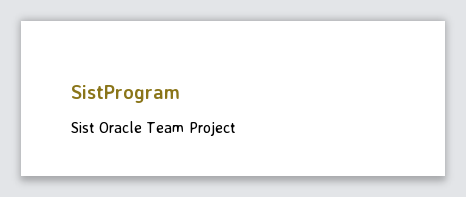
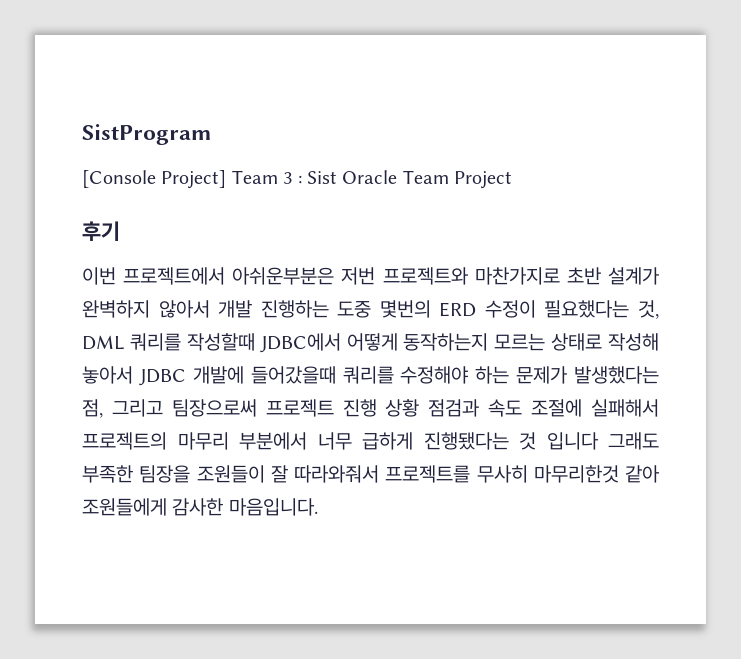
- Sist Oracle Team Project
+ [Console Project] Team 3 : Sist Oracle Team Project
+ 후기
+ 이번 프로젝트에서 아쉬운부분은 저번 프로젝트와 마찬가지로 초반 설계가 완벽하지 않아서 개발 진행하는 도중 몇번의 ERD 수정이 필요했다는 것, DML 쿼리를 작성할때 JDBC에서 어떻게 동작하는지 모르는 상태로 작성해 놓아서 JDBC 개발에 들어갔을때 쿼리를 수정해야 하는 문제가 발생했다는 점, 그리고 팀장으로써 프로젝트 진행 상황 점검과 속도 조절에 실패해서 프로젝트의 마무리 부분에서 너무 급하게 진행됐다는 것 입니다 그래도 부족한 팀장을 조원들이 잘 따라와줘서 프로젝트를 무사히 마무리한것 같아 조원들에게 감사한 마음입니다.

